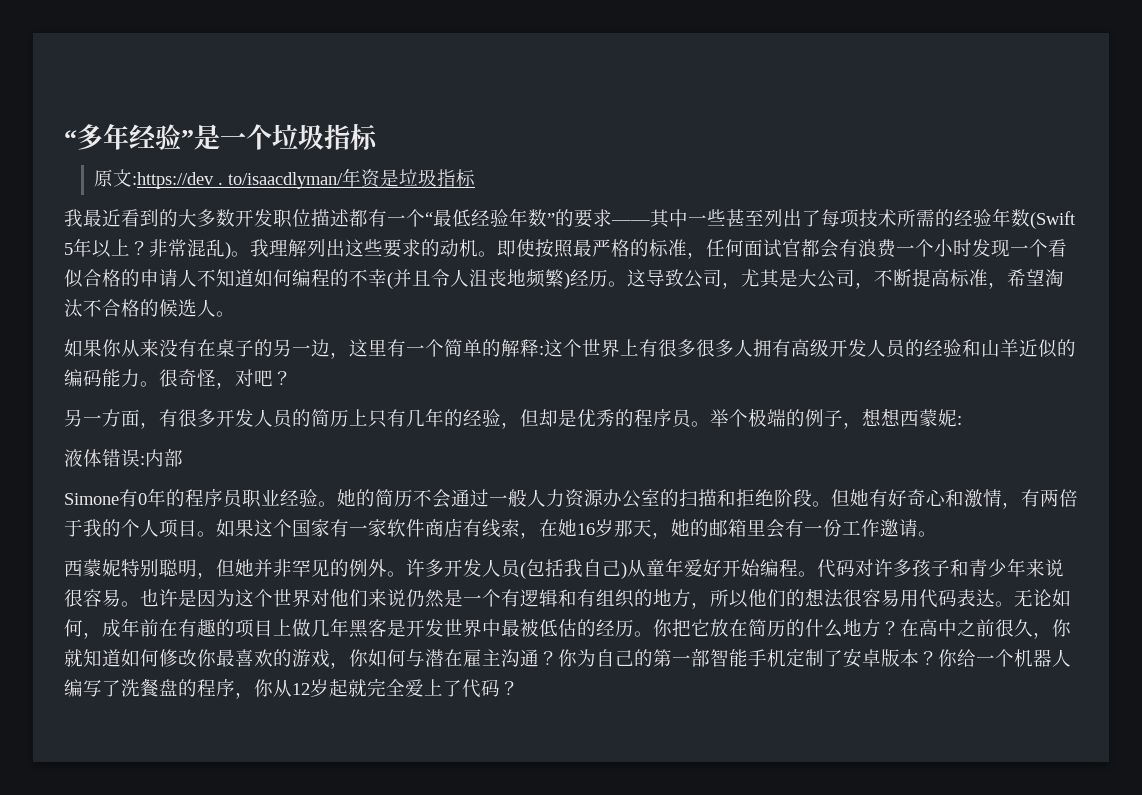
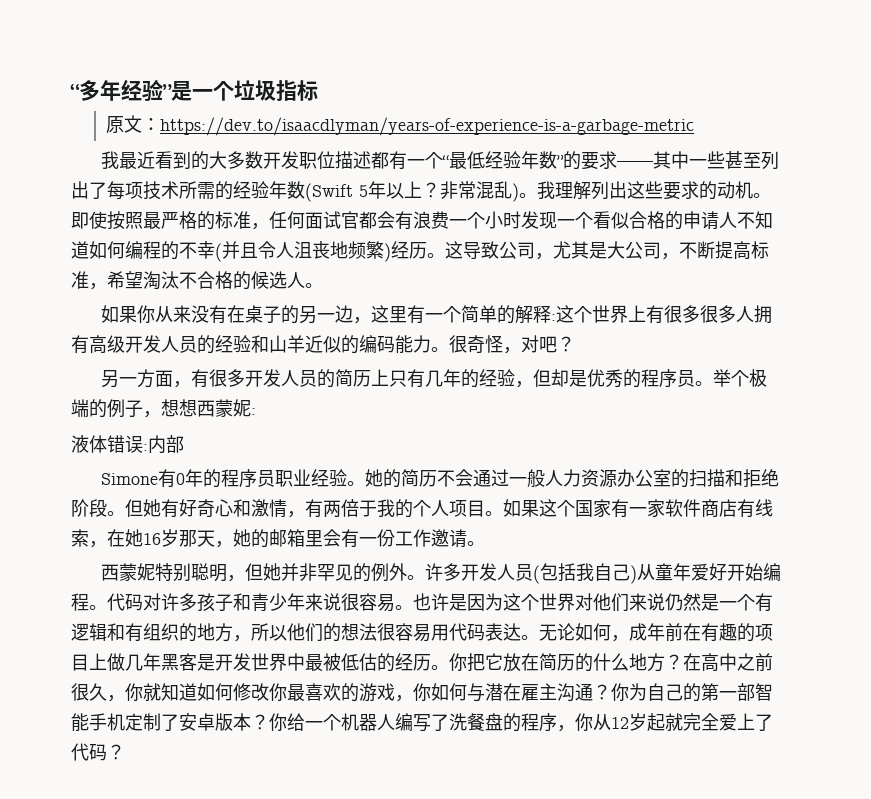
- 原文:https://dev . to/isaacdlyman/年资是垃圾指标
+ 原文：https://dev.to/isaacdlyman/years-of-experience-is-a-garbage-metric

